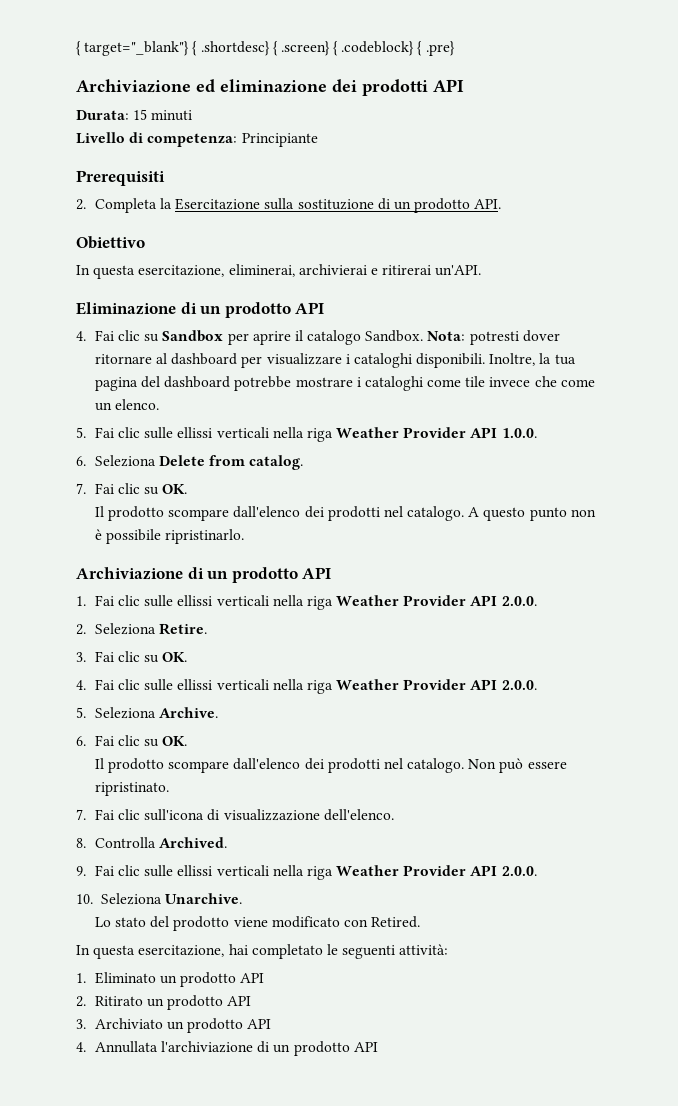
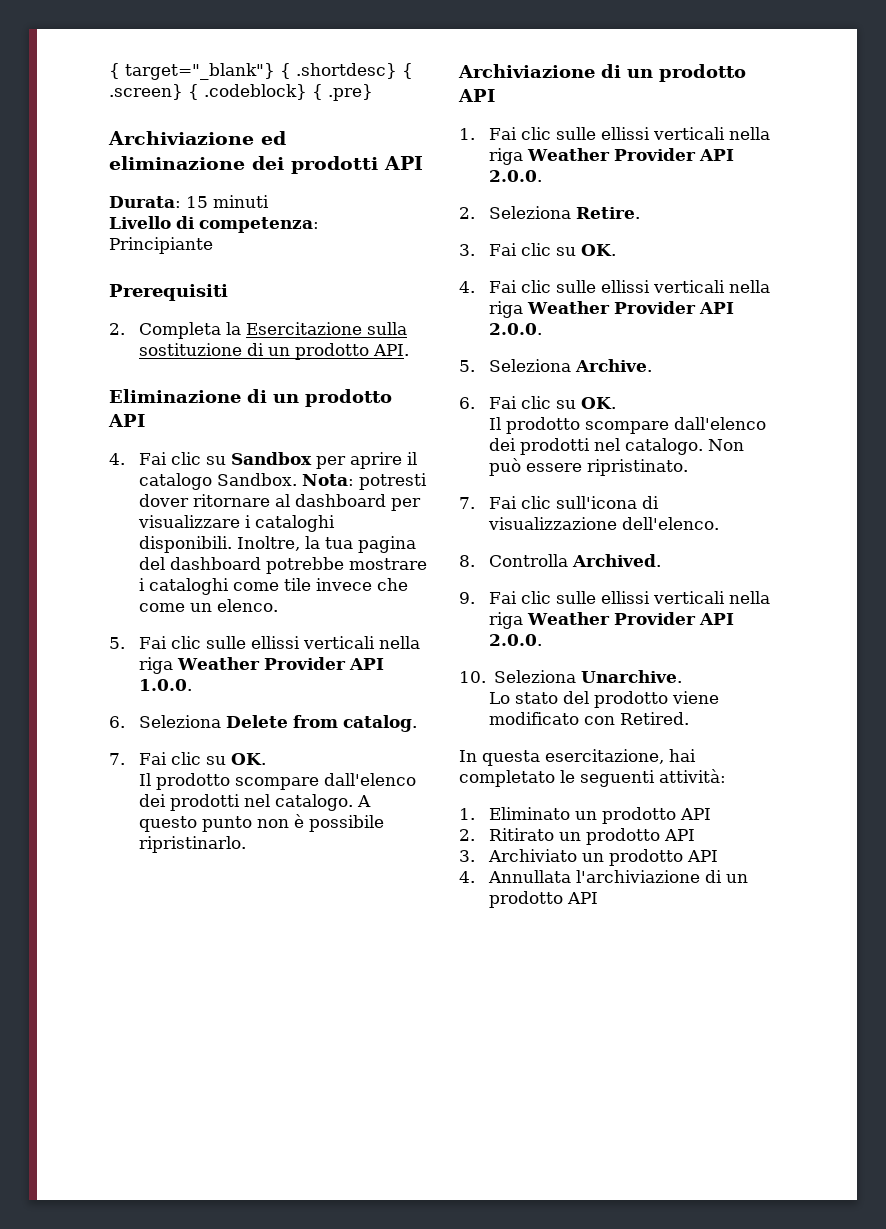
- Obiettivo
- In questa esercitazione, eliminerai, archivierai e ritirerai un'API.

